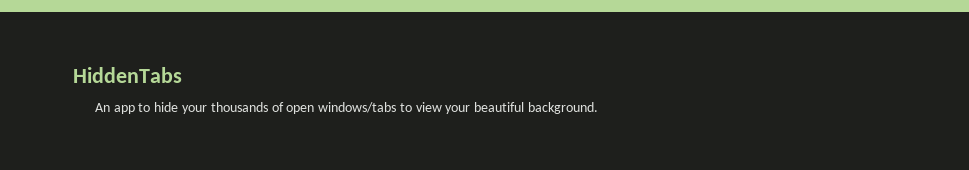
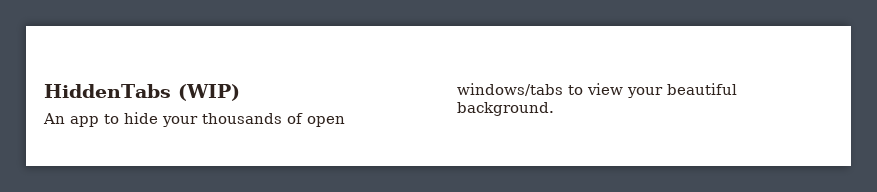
- HiddenTabs
+ HiddenTabs (WIP)

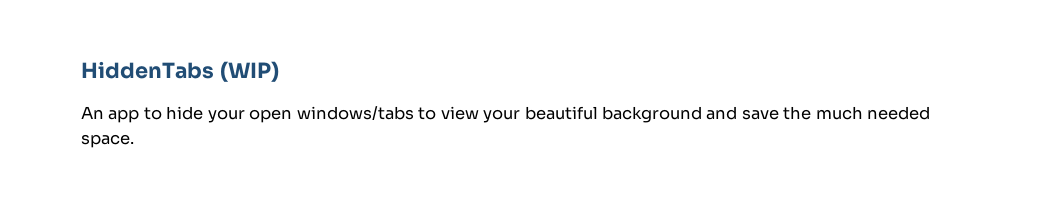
- An app to hide your thousands of open windows/tabs to view your beautiful background.
+ An app to hide your open windows/tabs to view your beautiful background and save the much needed space.

